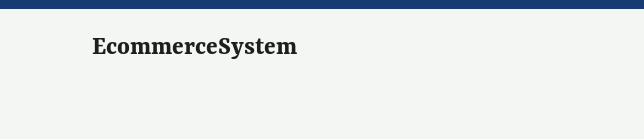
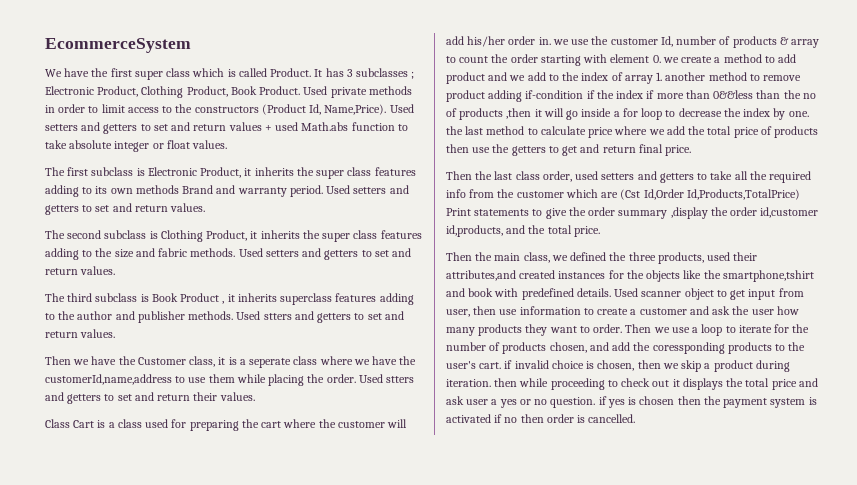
+ We have the first super class which is called Product. It has 3 subclasses ; Electronic Product, Clothing Product, Book Product. Used private methods in order to limit access to the constructors (Product Id, Name,Price). Used setters and getters to set and return values + used Math.abs function to take absolute integer or float values.
+ The first subclass is Electronic Product, it inherits the super class features adding to its own methods Brand and warranty period. Used setters and getters to set and return values.
+ The second subclass is Clothing Product, it inherits the super class features adding to the size and fabric methods. Used setters and getters to set and return values.
+ The third subclass is Book Product , it inherits superclass features adding to the author and publisher methods. Used stters and getters to set and return values.
+ Then we have the Customer class, it is a seperate class where we have the customerId,name,address to use them while placing the order. Used stters and getters to set and return their values.
+ Class Cart is a class used for preparing the cart where the customer will add his/her order in. we use the customer Id, number of products & array to count the order starting with element 0. we create a method to add product and we add to the index of array 1. another method to remove product adding if-condition if the index if more than 0&&less than the no of products ,then it will go inside a for loop to decrease the index by one. the last method to calculate price where we add the total price of products then use the getters to get and return final price.
+ Then the last class order, used setters and getters to take all the required info from the customer which are (Cst Id,Order Id,Products,TotalPrice) Print statements to give the order summary ,display the order id,customer id,products, and the total price.
+ Then the main class, we defined the three products, used their attributes,and created instances for the objects like the smartphone,tshirt and book with predefined details. Used scanner object to get input from user, then use information to create a customer and ask the user how many products they want to order. Then we use a loop to iterate for the number of products chosen, and add the coressponding products to the user's cart. if invalid choice is chosen, then we skip a product during iteration. then while proceeding to check out it displays the total price and ask user a yes or no question. if yes is chosen then the payment system is activated if no then order is cancelled.

